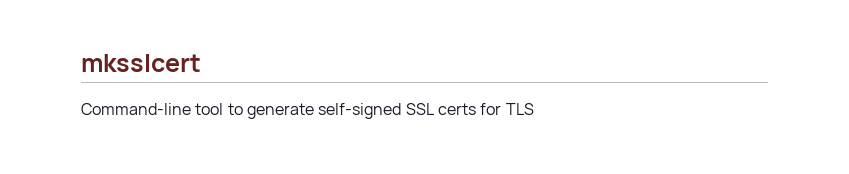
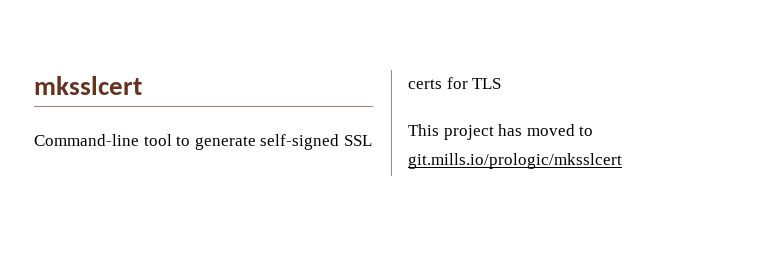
+ This project has moved to git.mills.io/prologic/mksslcert

